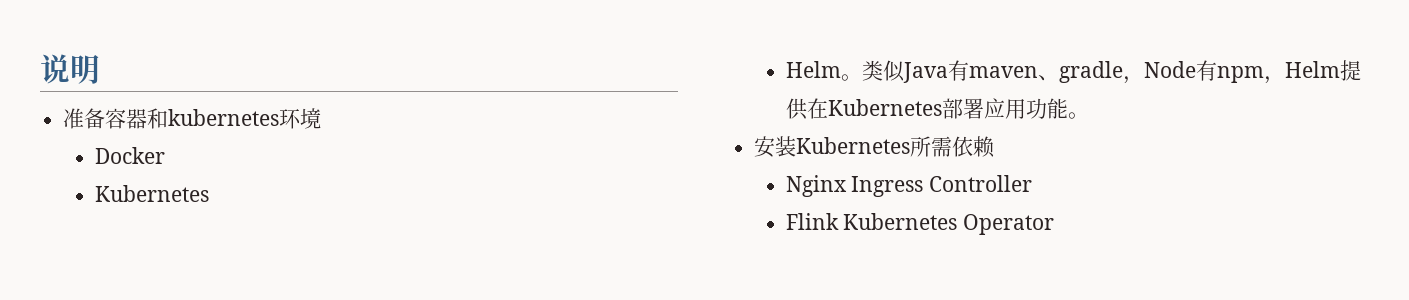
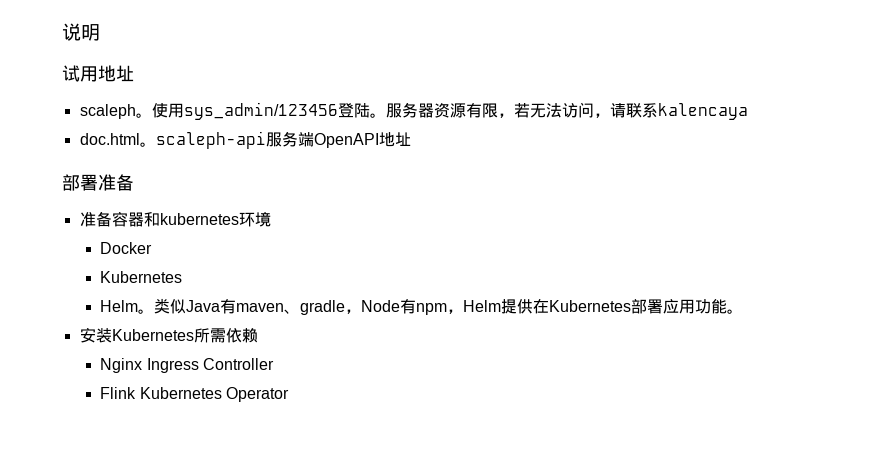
+ 试用地址
+ scaleph。使用sys_admin/123456登陆。服务器资源有限，若无法访问，请联系kalencaya
+ doc.html。scaleph-api服务端OpenAPI地址
+ 部署准备

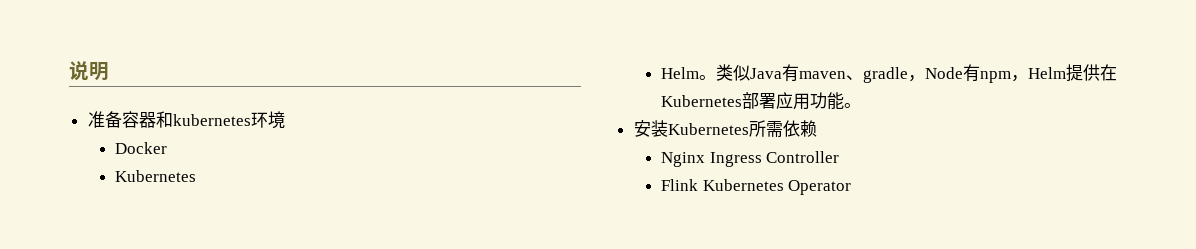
- 试用地址
- scaleph。使用sys_admin/123456登陆。服务器资源有限，若无法访问，请联系kalencaya
- doc.html。scaleph-api服务端OpenAPI地址
- 部署准备

